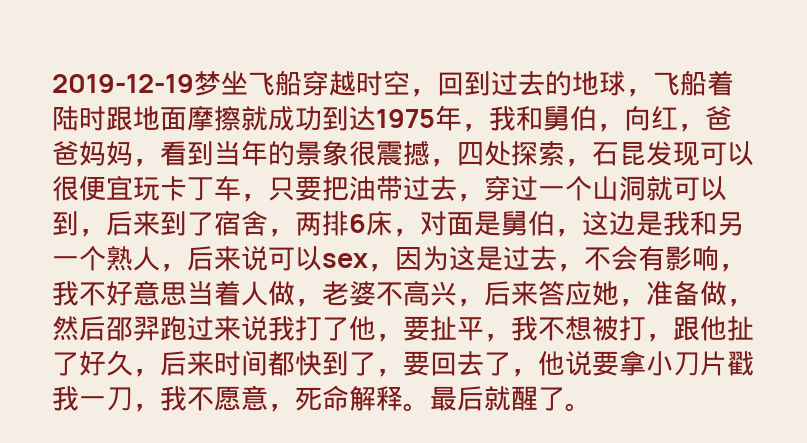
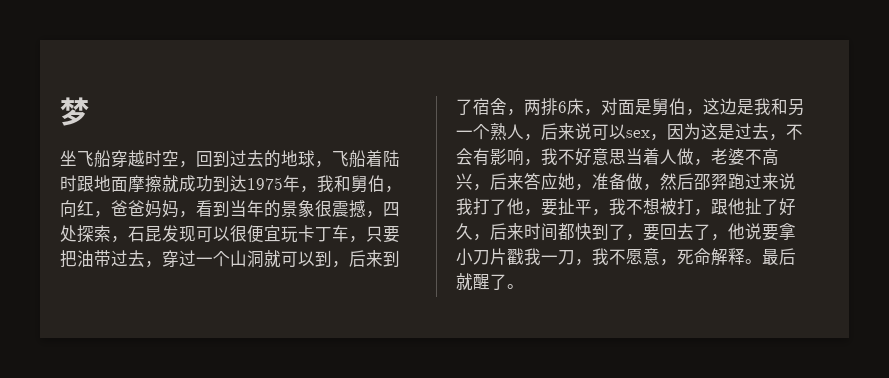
- 2019-12-19梦坐飞船穿越时空，回到过去的地球，飞船着陆时跟地面摩擦就成功到达1975年，我和舅伯，向红，爸爸妈妈，看到当年的景象很震撼，四处探索，石昆发现可以很便宜玩卡丁车，只要把油带过去，穿过一个山洞就可以到，后来到了宿舍，两排6床，对面是舅伯，这边是我和另一个熟人，后来说可以sex，因为这是过去，不会有影响，我不好意思当着人做，老婆不高兴，后来答应她，准备做，然后邵羿跑过来说我打了他，要扯平，我不想被打，跟他扯了好久，后来时间都快到了，要回去了，他说要拿小刀片戳我一刀，我不愿意，死命解释。
+ 梦
+ 坐飞船穿越时空，回到过去的地球，飞船着陆时跟地面摩擦就成功到达1975年，我和舅伯，向红，爸爸妈妈，看到当年的景象很震撼，四处探索，石昆发现可以很便宜玩卡丁车，只要把油带过去，穿过一个山洞就可以到，后来到了宿舍，两排6床，对面是舅伯，这边是我和另一个熟人，后来说可以sex，因为这是过去，不会有影响，我不好意思当着人做，老婆不高兴，后来答应她，准备做，然后邵羿跑过来说我打了他，要扯平，我不想被打，跟他扯了好久，后来时间都快到了，要回去了，他说要拿小刀片戳我一刀，我不愿意，死命解释。

